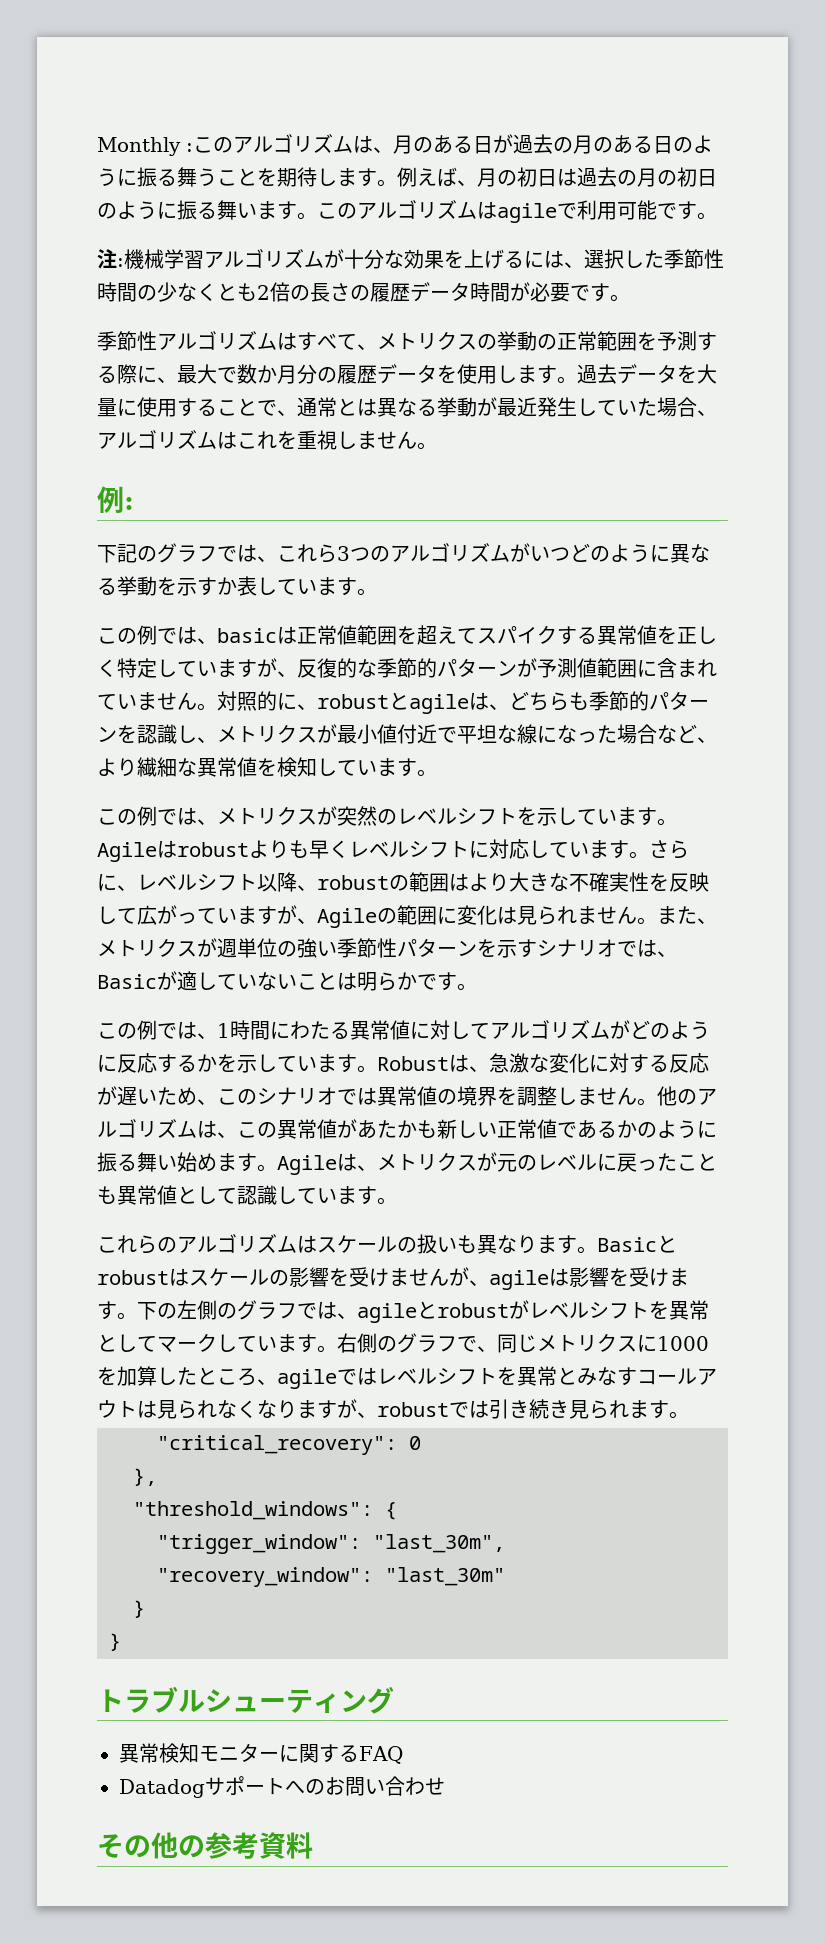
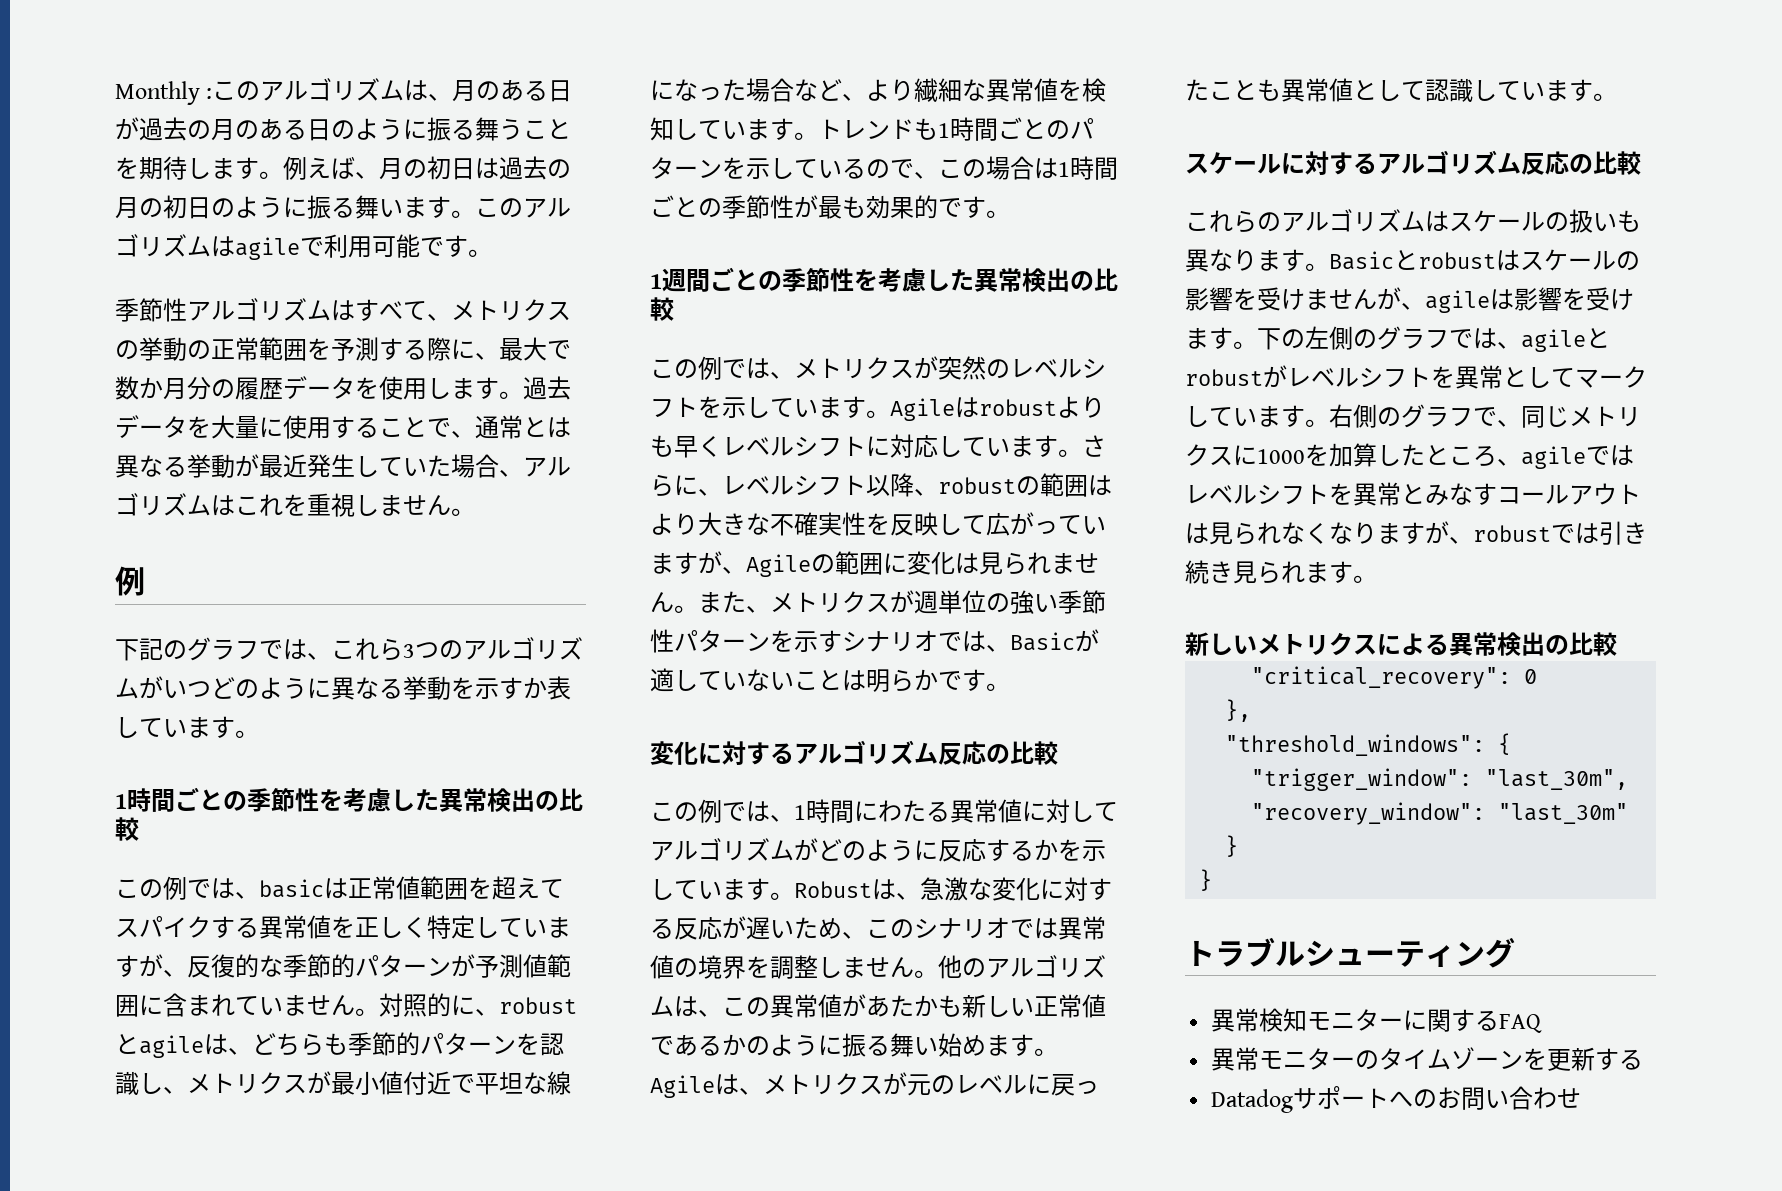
- 注:機械学習アルゴリズムが十分な効果を上げるには、選択した季節性時間の少なくとも2倍の長さの履歴データ時間が必要です。
  過去データを大量に使用することで、通常とは異なる挙動が最近発生していた場合、アルゴリズムはこれを重視しません。
- 例:
+ 例
+ 1時間ごとの季節性を考慮した異常検出の比較
+ トレンドも1時間ごとのパターンを示しているので、この場合は1時間ごとの季節性が最も効果的です。
+ 1週間ごとの季節性を考慮した異常検出の比較
+ 変化に対するアルゴリズム反応の比較
+ スケールに対するアルゴリズム反応の比較
+ 新しいメトリクスによる異常検出の比較
+ 異常モニターのタイムゾーンを更新する
- その他の参考資料

